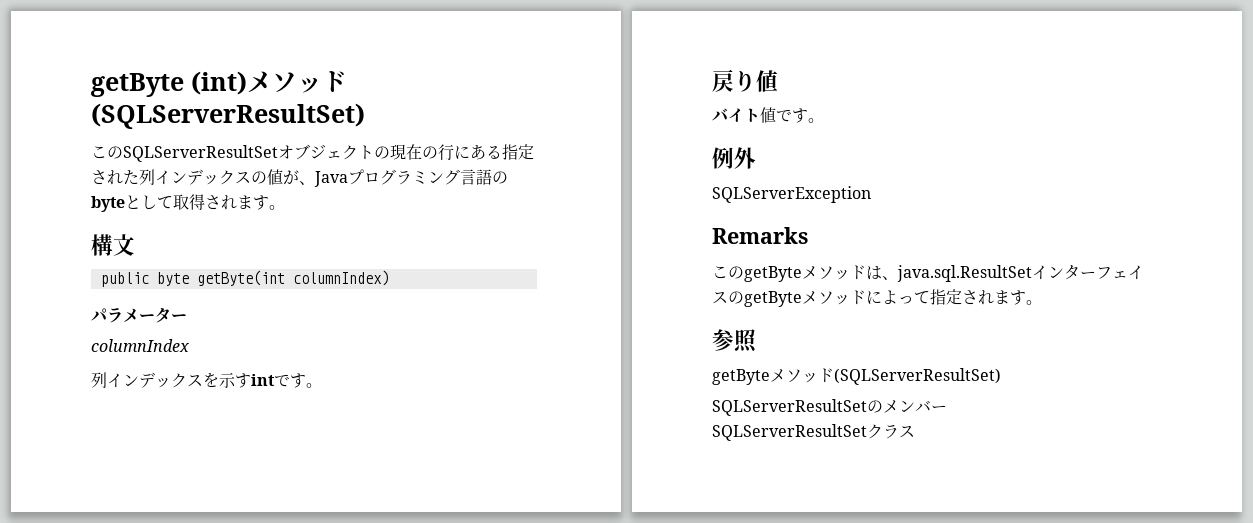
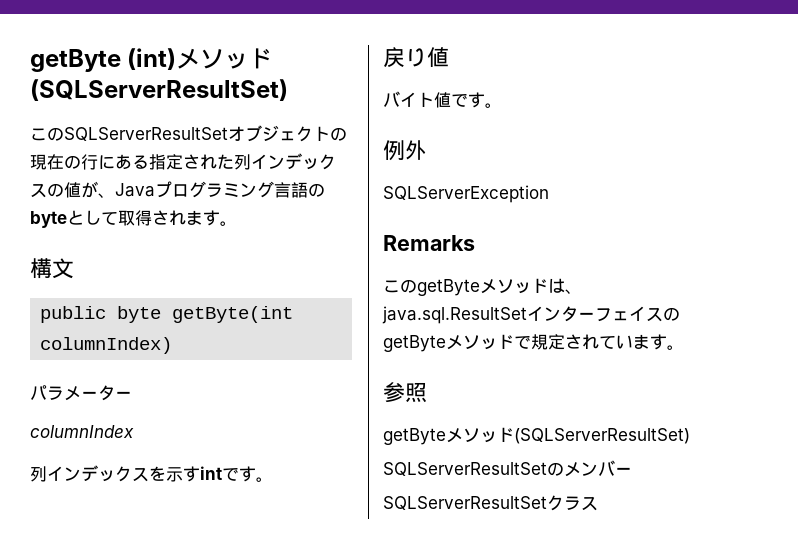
- このgetByteメソッドは、java.sql.ResultSetインターフェイスのgetByteメソッドによって指定されます。
+ このgetByteメソッドは、java.sql.ResultSetインターフェイスのgetByteメソッドで規定されています。

